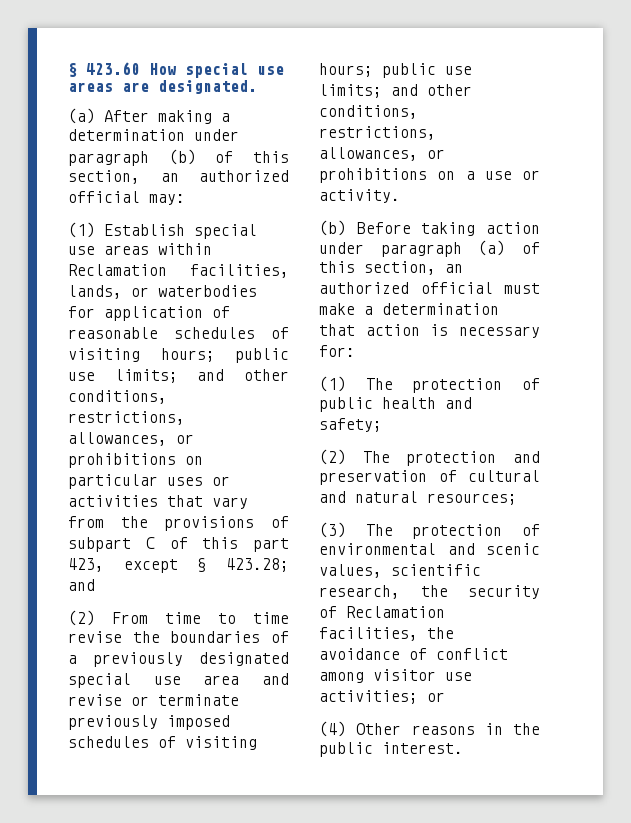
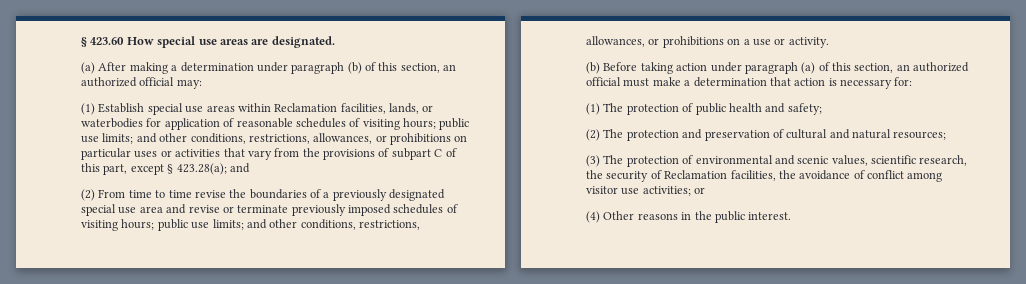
- (1) Establish special use areas within Reclamation facilities, lands, or waterbodies for application of reasonable schedules of visiting hours; public use limits; and other conditions, restrictions, allowances, or prohibitions on particular uses or activities that vary from the provisions of subpart C of this part 423, except § 423.28; and
+ (1) Establish special use areas within Reclamation facilities, lands, or waterbodies for application of reasonable schedules of visiting hours; public use limits; and other conditions, restrictions, allowances, or prohibitions on particular uses or activities that vary from the provisions of subpart C of this part, except § 423.28(a); and

